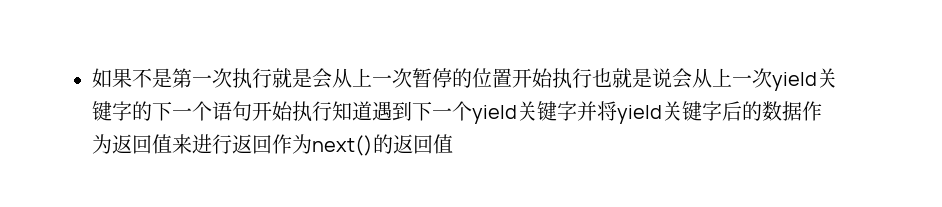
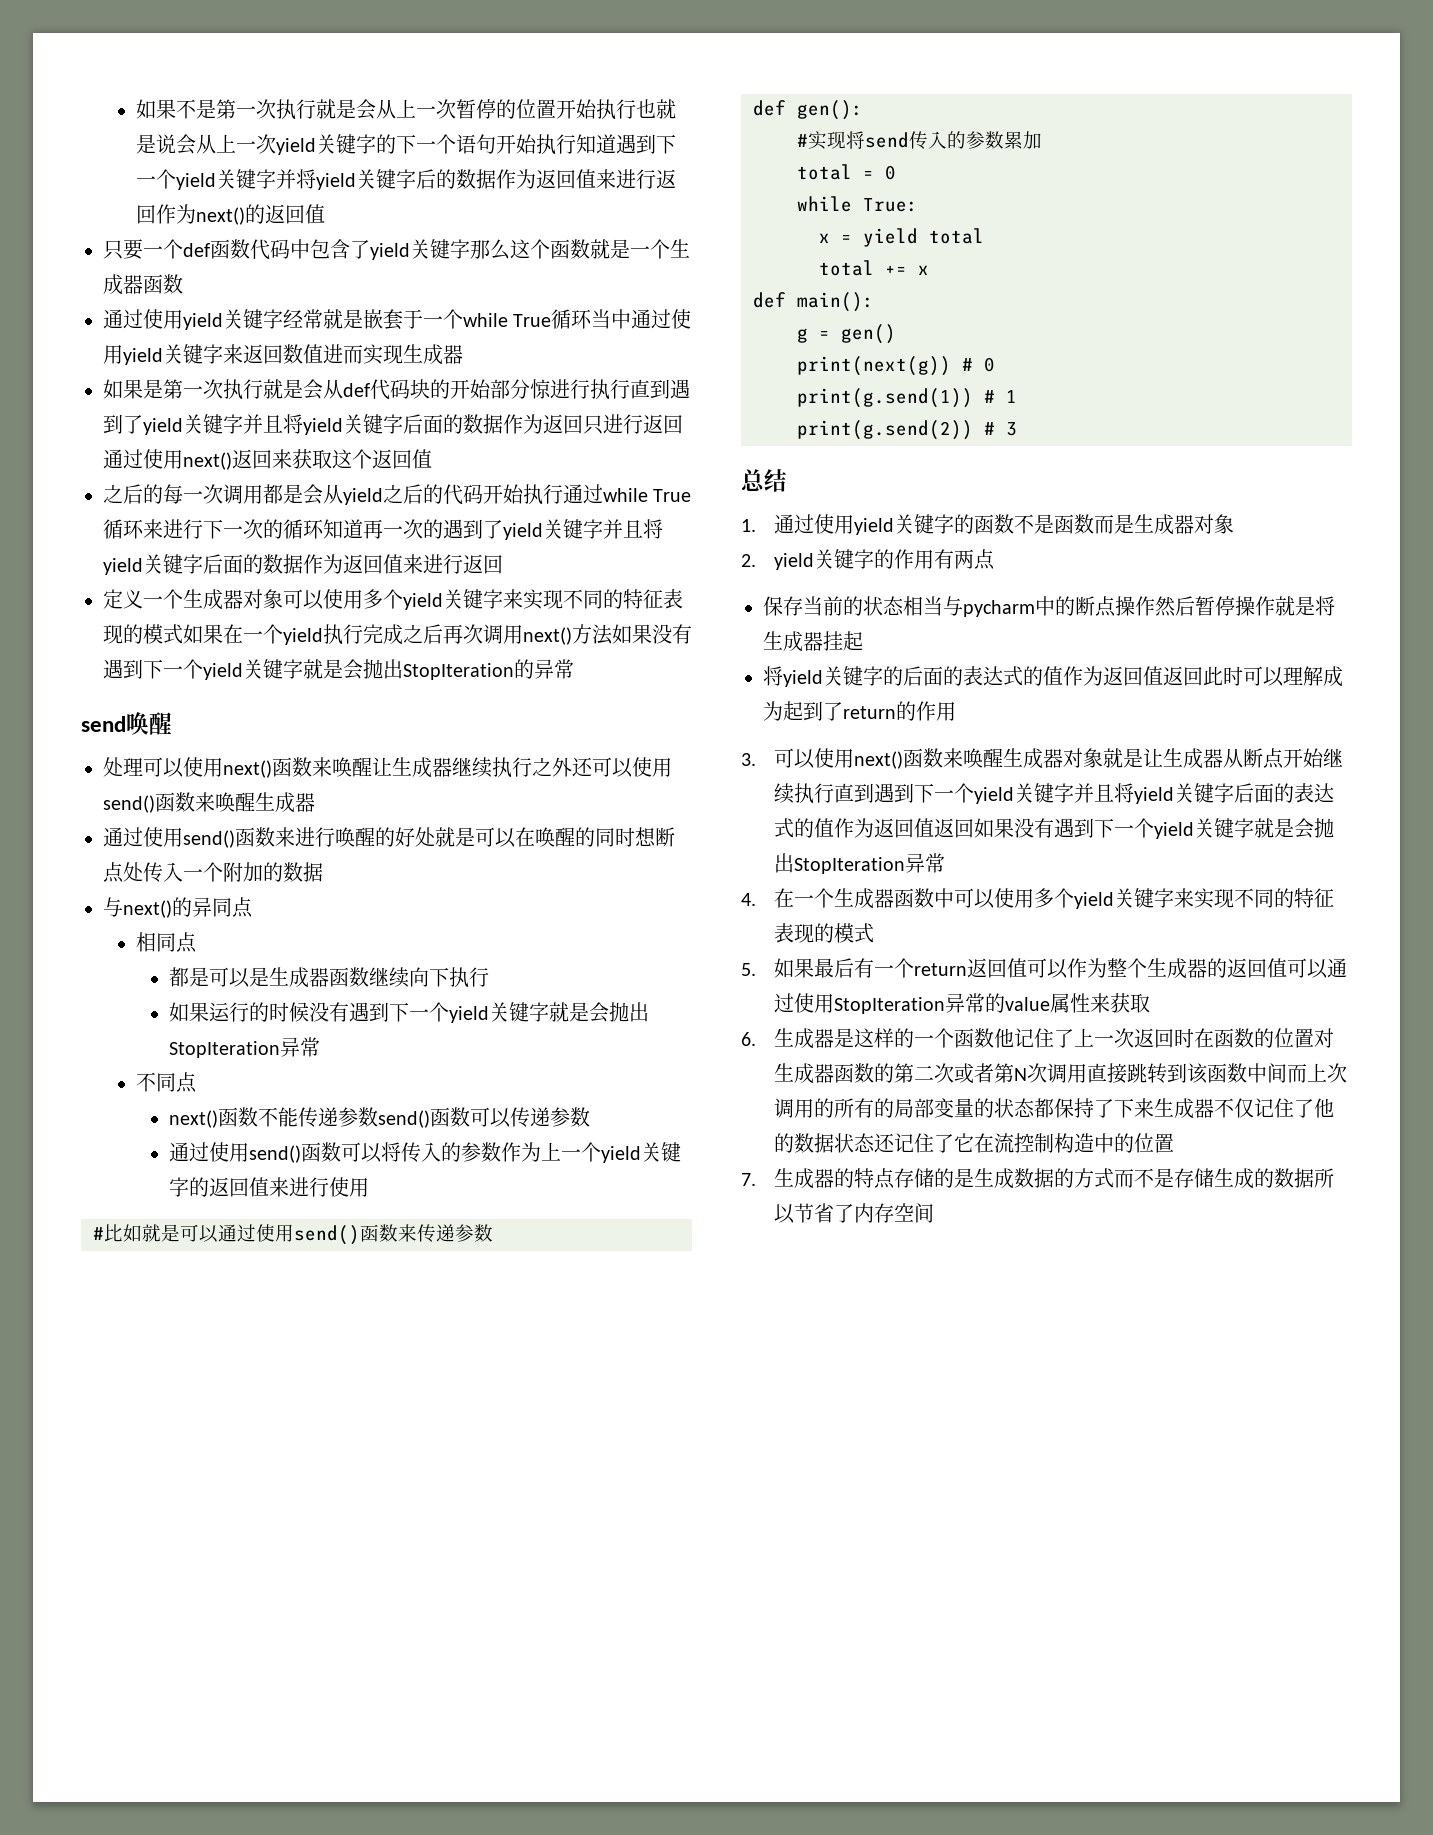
+ 只要一个def函数代码中包含了yield关键字那么这个函数就是一个生成器函数
+ 通过使用yield关键字经常就是嵌套于一个while True循环当中通过使用yield关键字来返回数值进而实现生成器
+ 如果是第一次执行就是会从def代码块的开始部分惊进行执行直到遇到了yield关键字并且将yield关键字后面的数据作为返回只进行返回通过使用next()返回来获取这个返回值
+ 之后的每一次调用都是会从yield之后的代码开始执行通过while True循环来进行下一次的循环知道再一次的遇到了yield关键字并且将yield关键字后面的数据作为返回值来进行返回
+ 定义一个生成器对象可以使用多个yield关键字来实现不同的特征表现的模式如果在一个yield执行完成之后再次调用next()方法如果没有遇到下一个yield关键字就是会抛出StopIteration的异常
+ send唤醒
+ 处理可以使用next()函数来唤醒让生成器继续执行之外还可以使用send()函数来唤醒生成器
+ 通过使用send()函数来进行唤醒的好处就是可以在唤醒的同时想断点处传入一个附加的数据
+ 与next()的异同点
+ 相同点
+ 都是可以是生成器函数继续向下执行
+ 如果运行的时候没有遇到下一个yield关键字就是会抛出StopIteration异常
+ 不同点
+ next()函数不能传递参数send()函数可以传递参数
+ 通过使用send()函数可以将传入的参数作为上一个yield关键字的返回值来进行使用
+ #比如就是可以通过使用send()函数来传递参数
+ def gen():
+ #实现将send传入的参数累加
+ total = 0
+ while True:
+ x = yield total
+ total += x
+ def main():
+ g = gen()
+ print(next(g)) # 0
+ print(g.send(1)) # 1
+ print(g.send(2)) # 3
+ 总结
+ 1.通过使用yield关键字的函数不是函数而是生成器对象
+ 2. yield关键字的作用有两点
+ 保存当前的状态相当与pycharm中的断点操作然后暂停操作就是将生成器挂起
+ 将yield关键字的后面的表达式的值作为返回值返回此时可以理解成为起到了return的作用
+ 3.可以使用next()函数来唤醒生成器对象就是让生成器从断点开始继续执行直到遇到下一个yield关键字并且将yield关键字后面的表达式的值作为返回值返回如果没有遇到下一个yield关键字就是会抛出StopIteration异常
+ 4.在一个生成器函数中可以使用多个yield关键字来实现不同的特征表现的模式
+ 5.如果最后有一个return返回值可以作为整个生成器的返回值可以通过使用StopIteration异常的value属性来获取
+ 6.生成器是这样的一个函数他记住了上一次返回时在函数的位置对生成器函数的第二次或者第N次调用直接跳转到该函数中间而上次调用的所有的局部变量的状态都保持了下来生成器不仅记住了他的数据状态还记住了它在流控制构造中的位置
+ 7.生成器的特点存储的是生成数据的方式而不是存储生成的数据所以节省了内存空间

